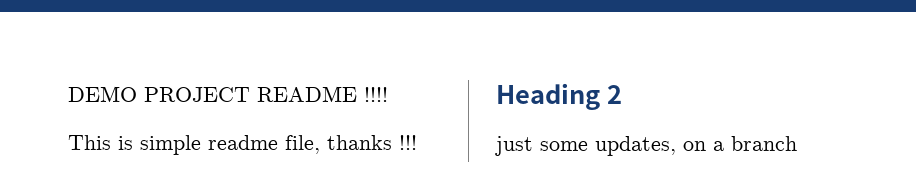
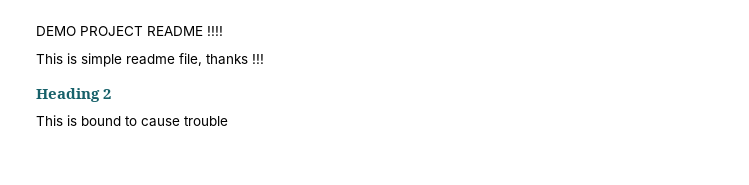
- just some updates, on a branch
+ This is bound to cause trouble

